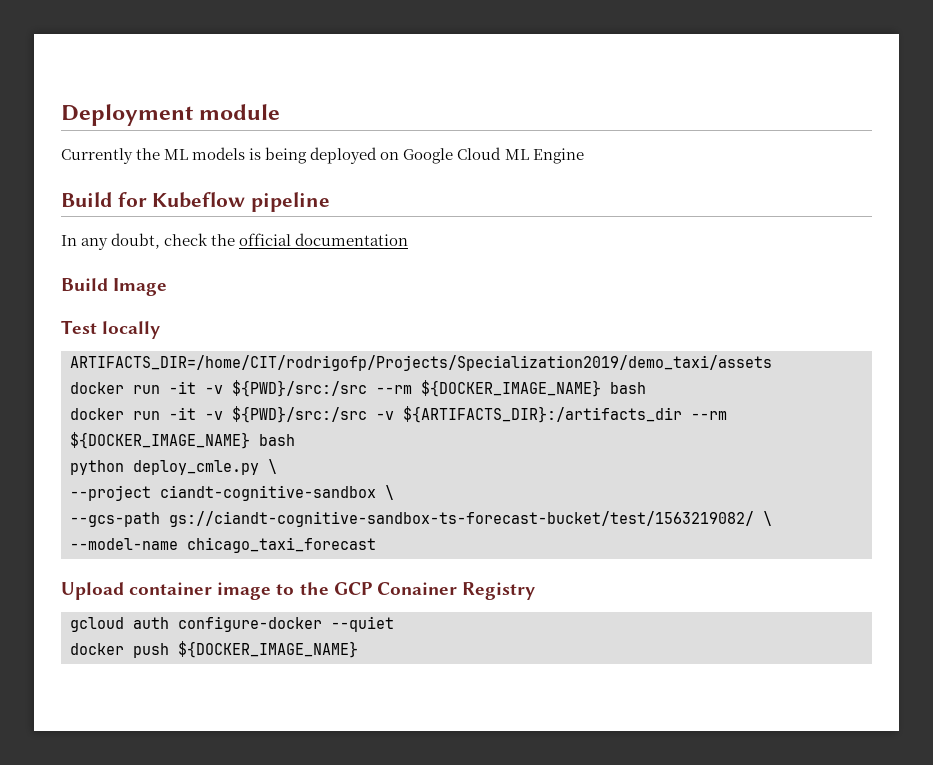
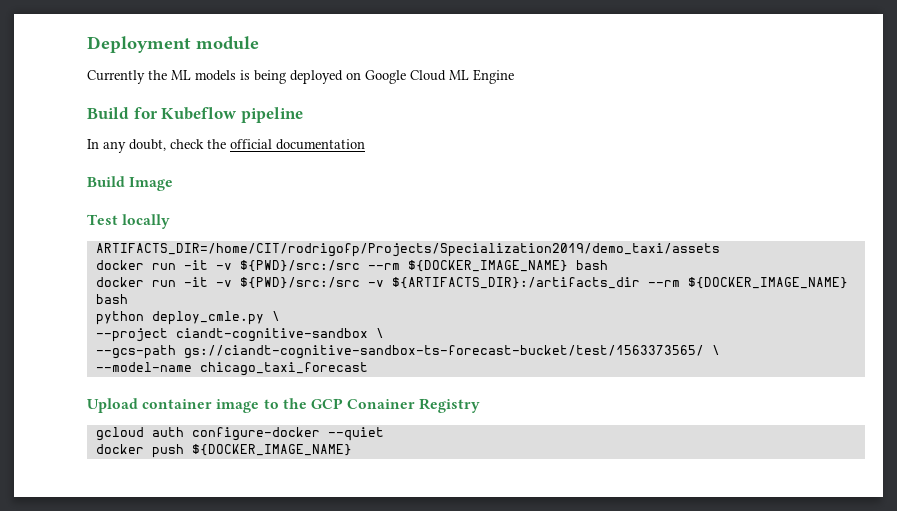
- --gcs-path gs://ciandt-cognitive-sandbox-ts-forecast-bucket/test/1563219082/ \
+ --gcs-path gs://ciandt-cognitive-sandbox-ts-forecast-bucket/test/1563373565/ \

